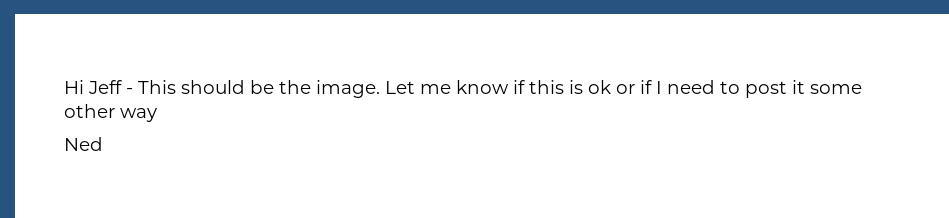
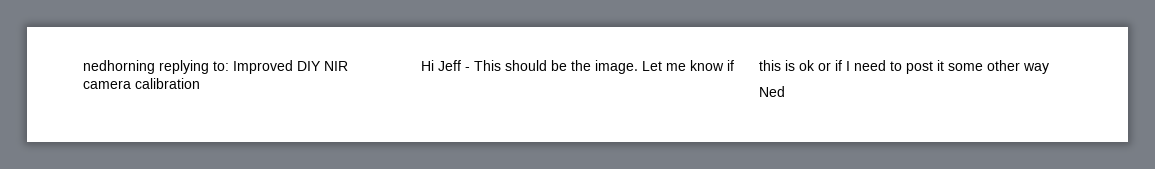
+ nedhorning replying to: Improved DIY NIR camera calibration

